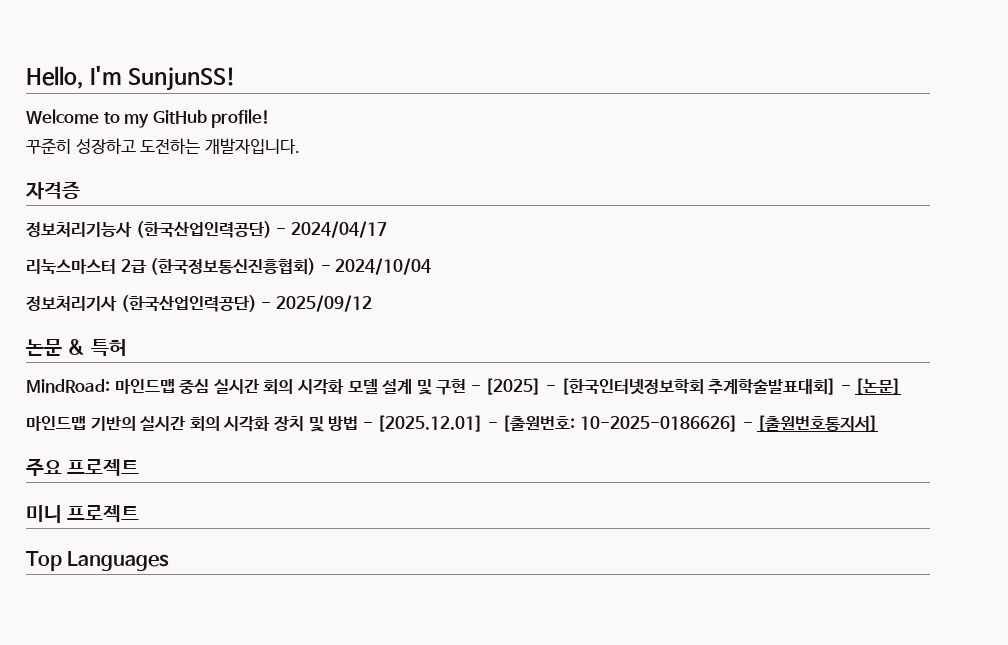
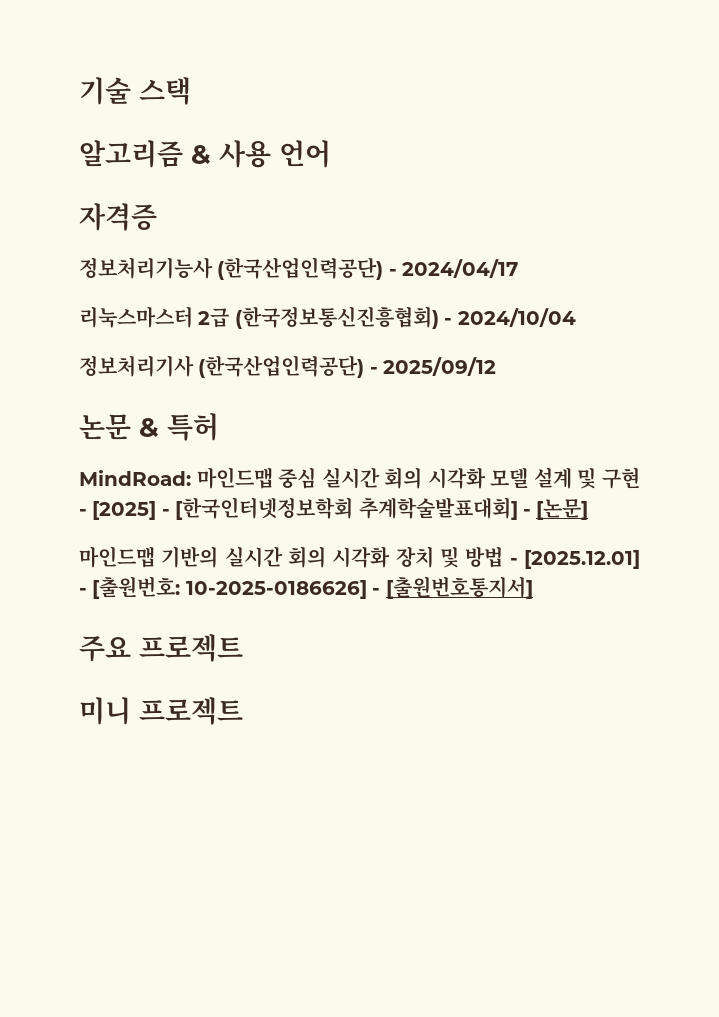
- Hello, I'm SunjunSS!
- Welcome to my GitHub profile!
- 꾸준히 성장하고 도전하는 개발자입니다.
+ 기술 스택
+ 알고리즘 & 사용 언어
- Top Languages

